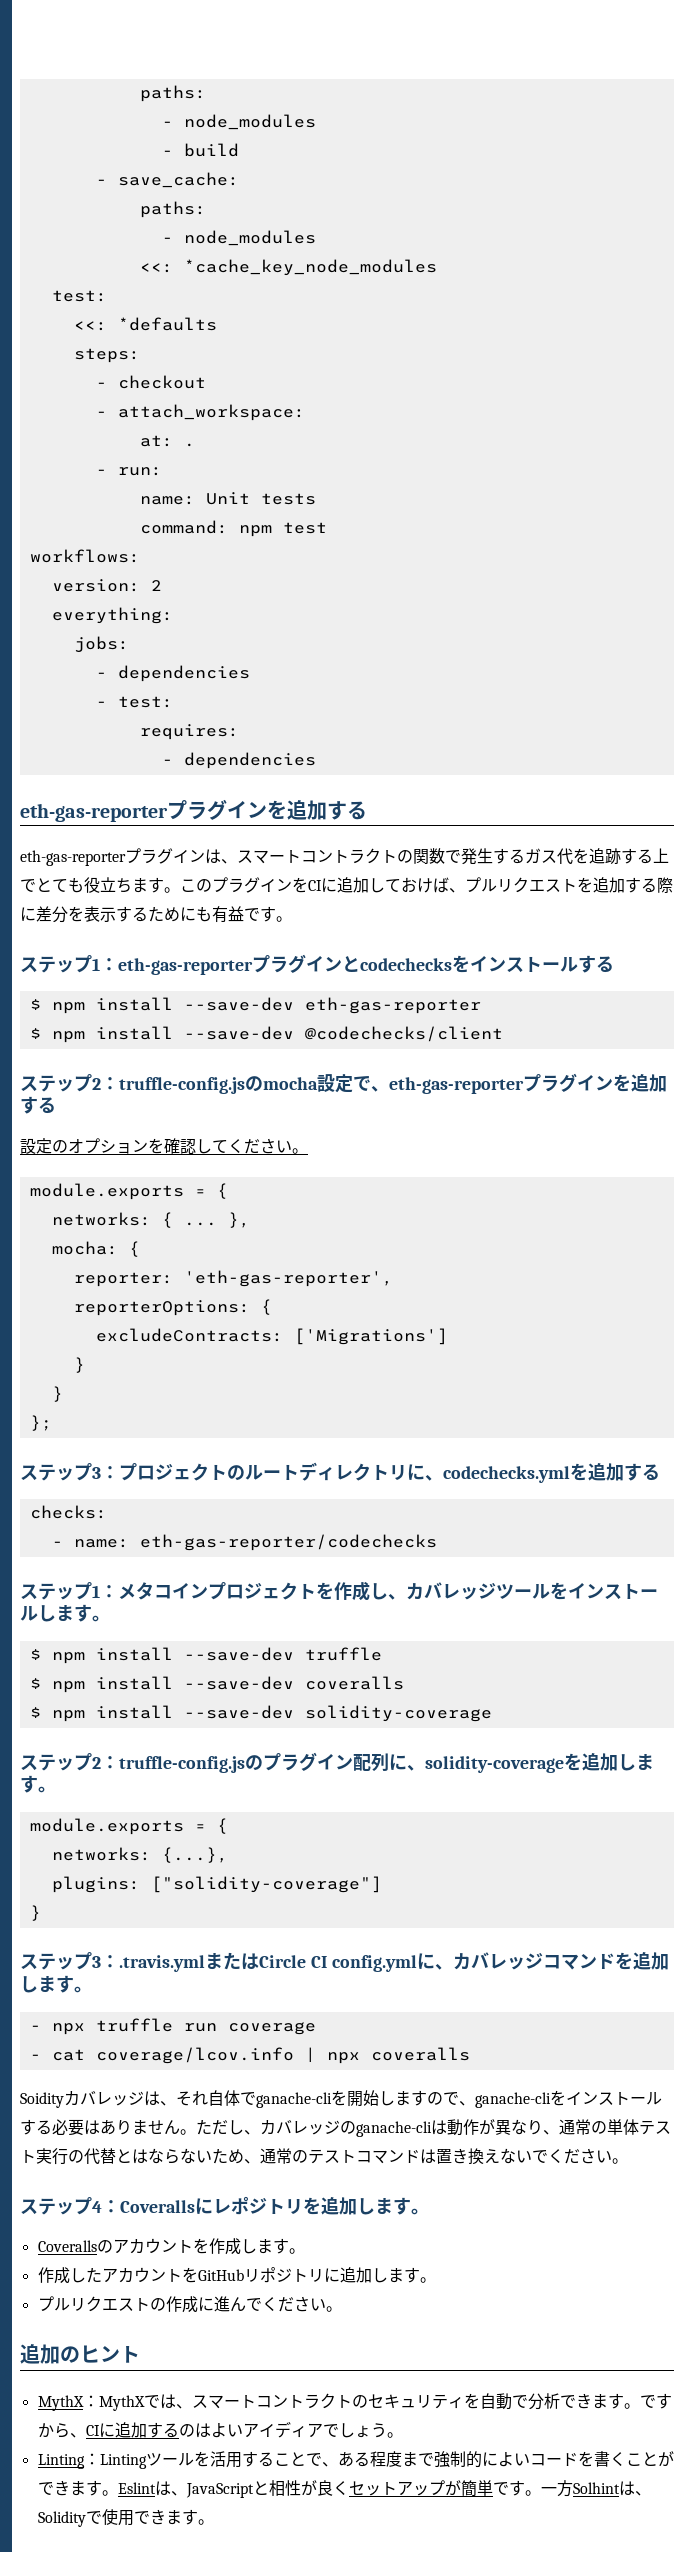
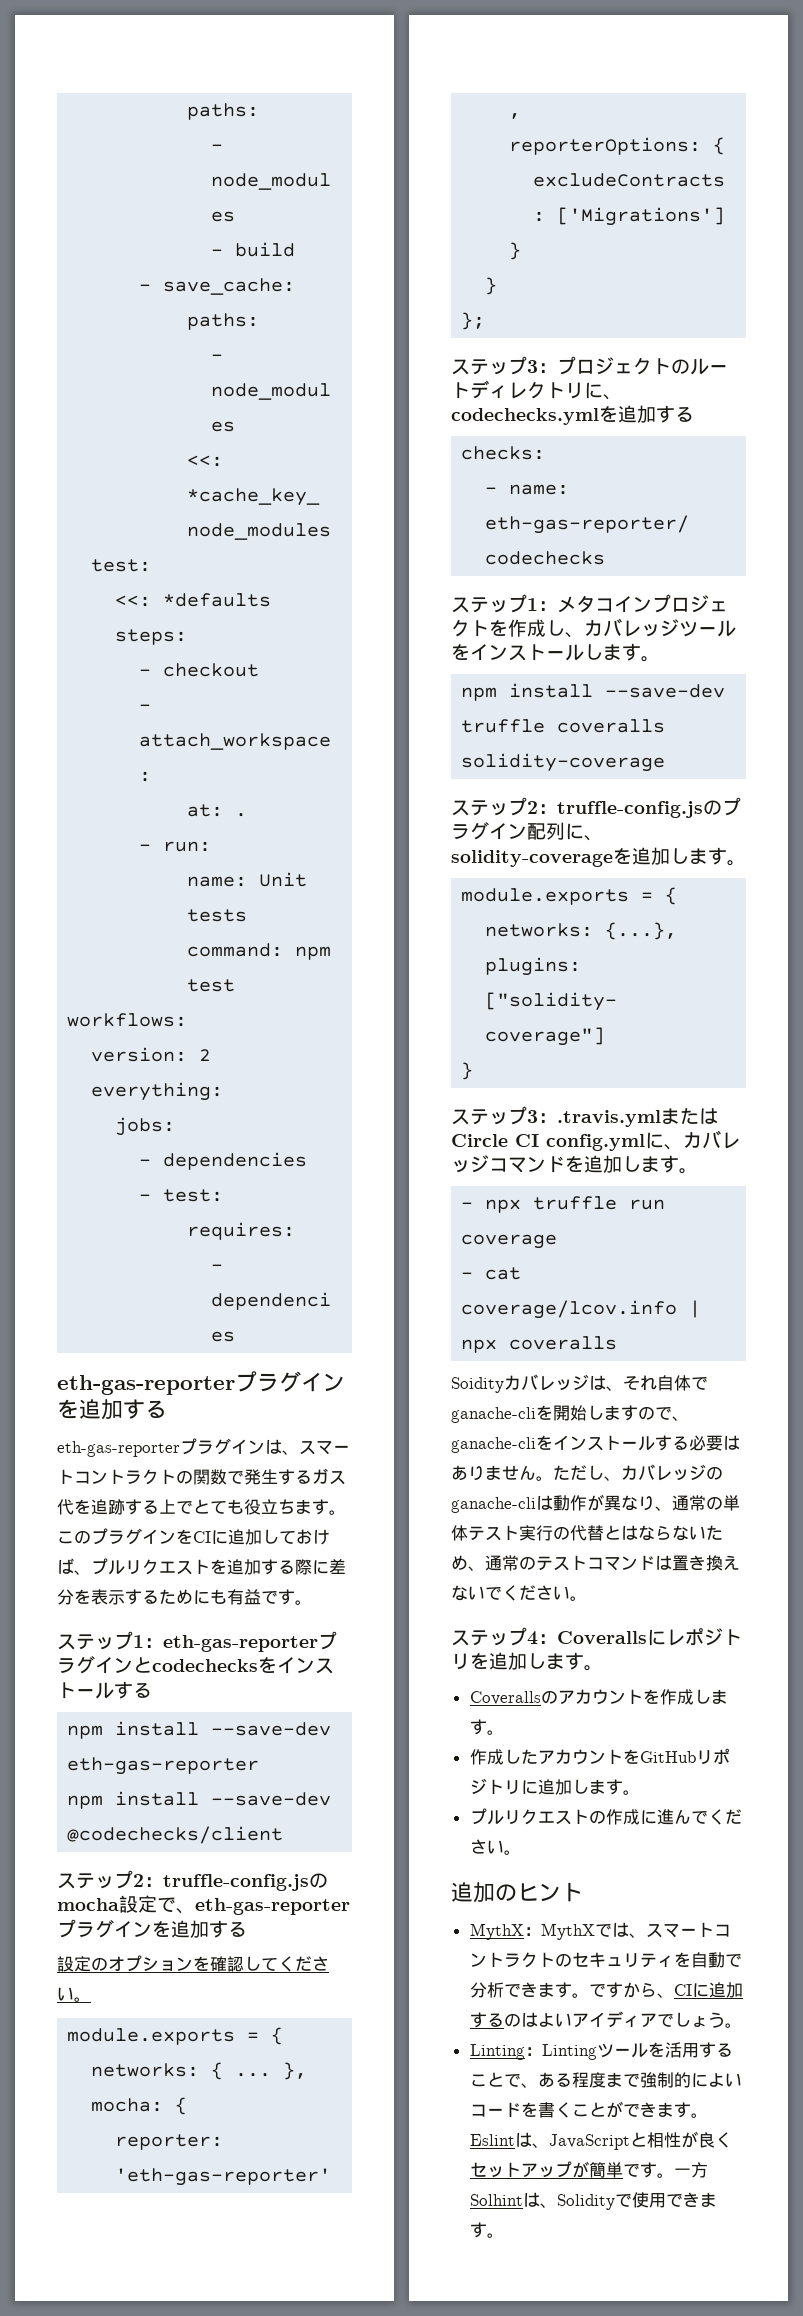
- $ npm install --save-dev eth-gas-reporter
+ npm install --save-dev eth-gas-reporter
- $ npm install --save-dev @codechecks/client
+ npm install --save-dev @codechecks/client
- $ npm install --save-dev truffle
- $ npm install --save-dev coveralls
- $ npm install --save-dev solidity-coverage
+ npm install --save-dev truffle coveralls solidity-coverage

